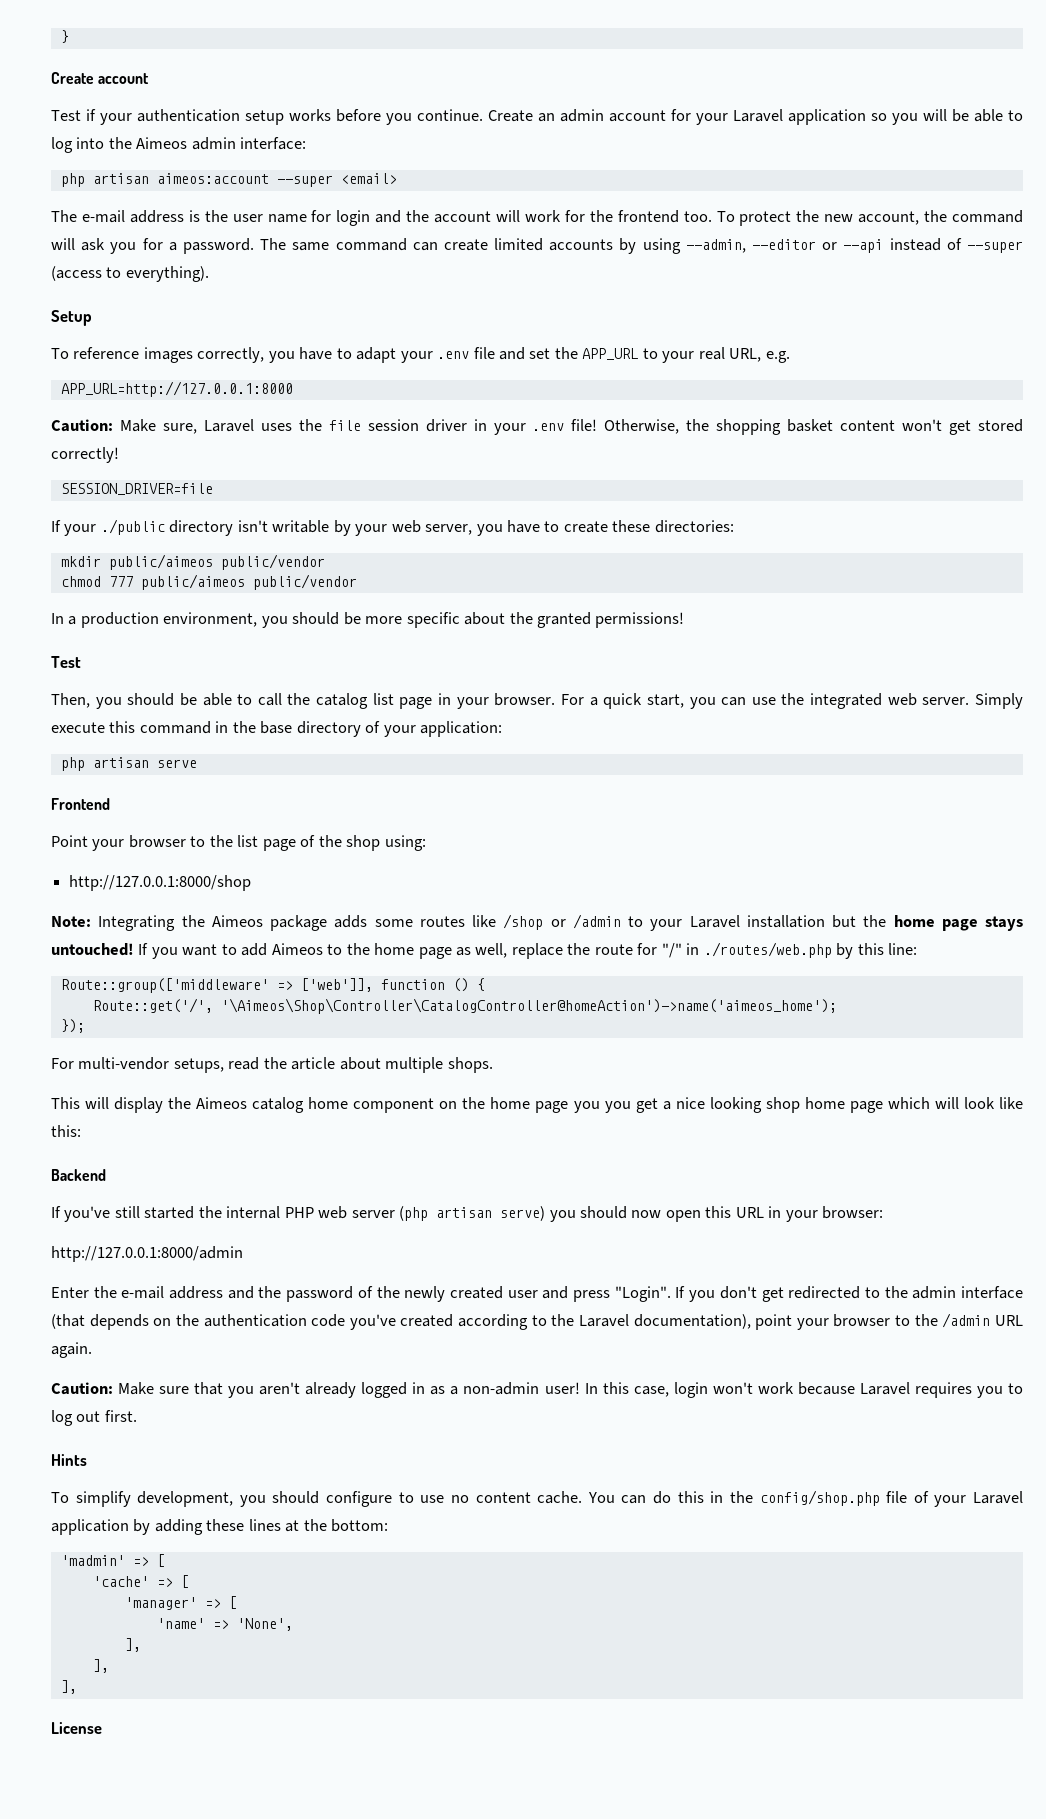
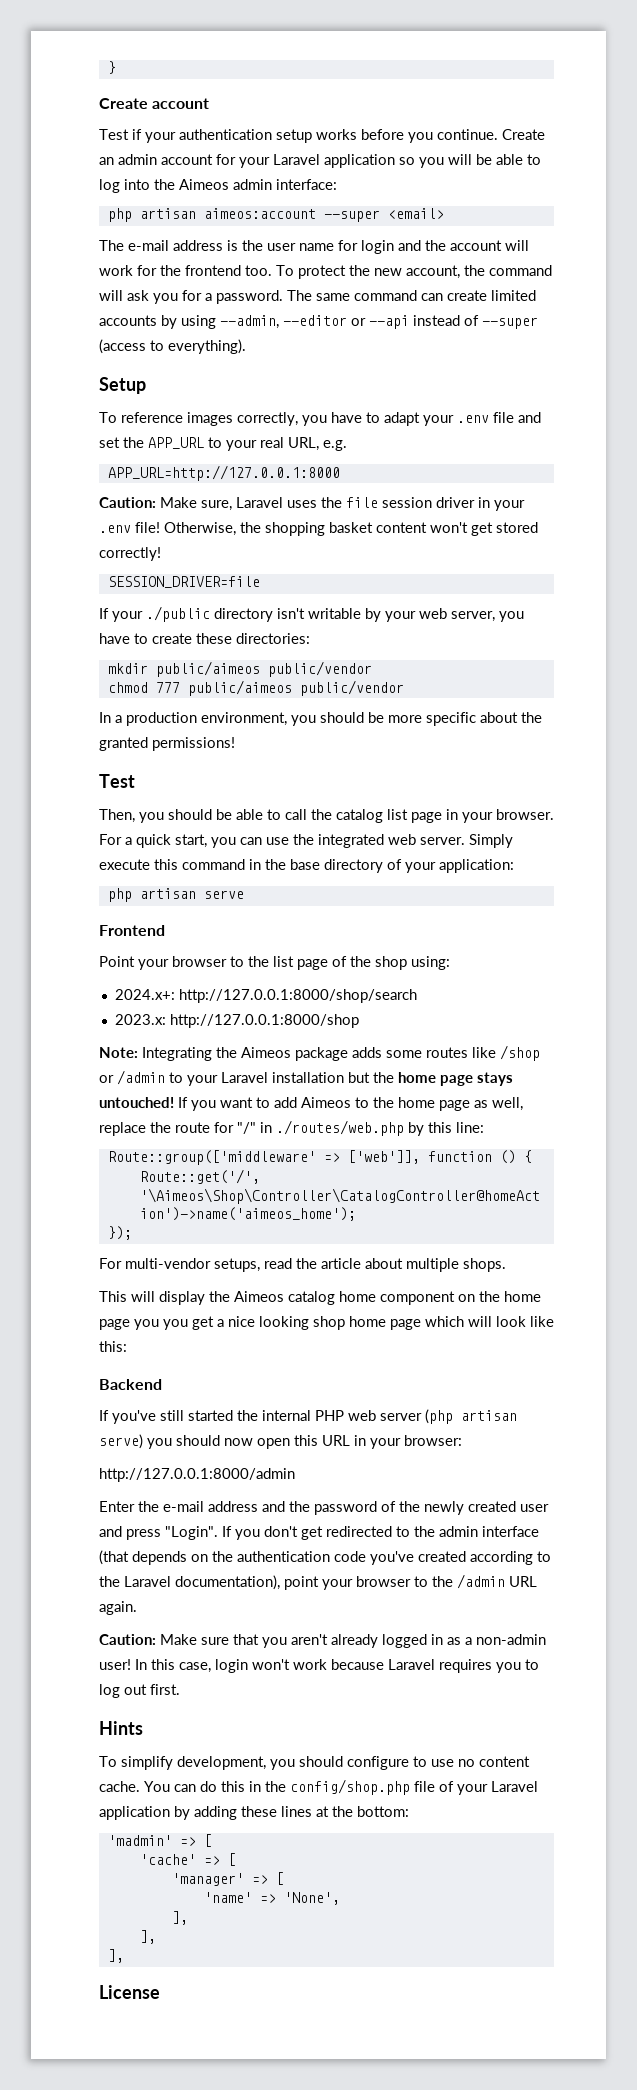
- http://127.0.0.1:8000/shop
+ 2024.x+: http://127.0.0.1:8000/shop/search
+ 2023.x: http://127.0.0.1:8000/shop

